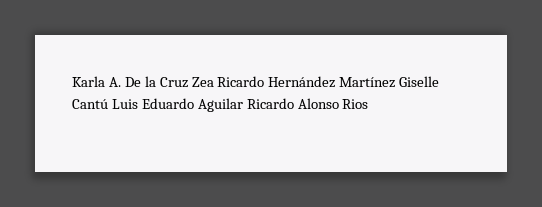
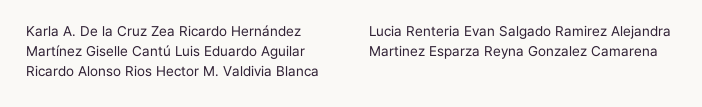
- Karla A. De la Cruz Zea Ricardo Hernández Martínez Giselle Cantú Luis Eduardo Aguilar Ricardo Alonso Rios
+ Karla A. De la Cruz Zea Ricardo Hernández Martínez Giselle Cantú Luis Eduardo Aguilar Ricardo Alonso Rios Hector M. Valdivia Blanca Lucia Renteria Evan Salgado Ramirez Alejandra Martinez Esparza Reyna Gonzalez Camarena

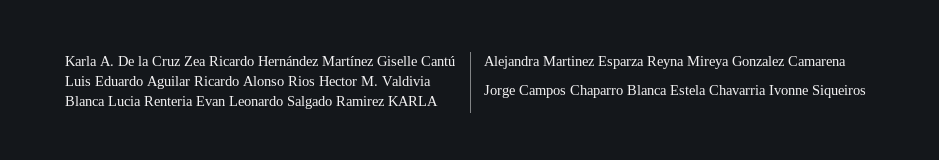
- Karla A. De la Cruz Zea Ricardo Hernández Martínez Giselle Cantú Luis Eduardo Aguilar Ricardo Alonso Rios Hector M. Valdivia Blanca Lucia Renteria Evan Salgado Ramirez Alejandra Martinez Esparza Reyna Gonzalez Camarena
+ Karla A. De la Cruz Zea Ricardo Hernández Martínez Giselle Cantú Luis Eduardo Aguilar Ricardo Alonso Rios Hector M. Valdivia Blanca Lucia Renteria Evan Leonardo Salgado Ramirez KARLA Alejandra Martinez Esparza Reyna Mireya Gonzalez Camarena
+ Jorge Campos Chaparro Blanca Estela Chavarria Ivonne Siqueiros

